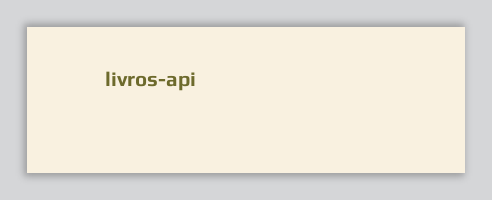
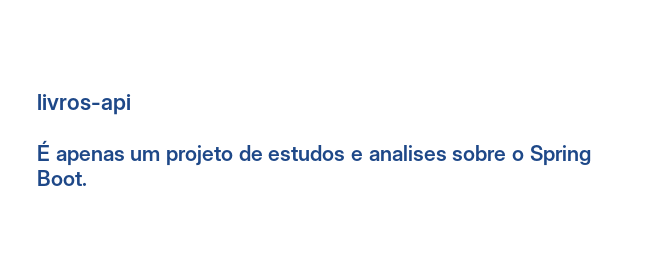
+ É apenas um projeto de estudos e analises sobre o Spring Boot.

